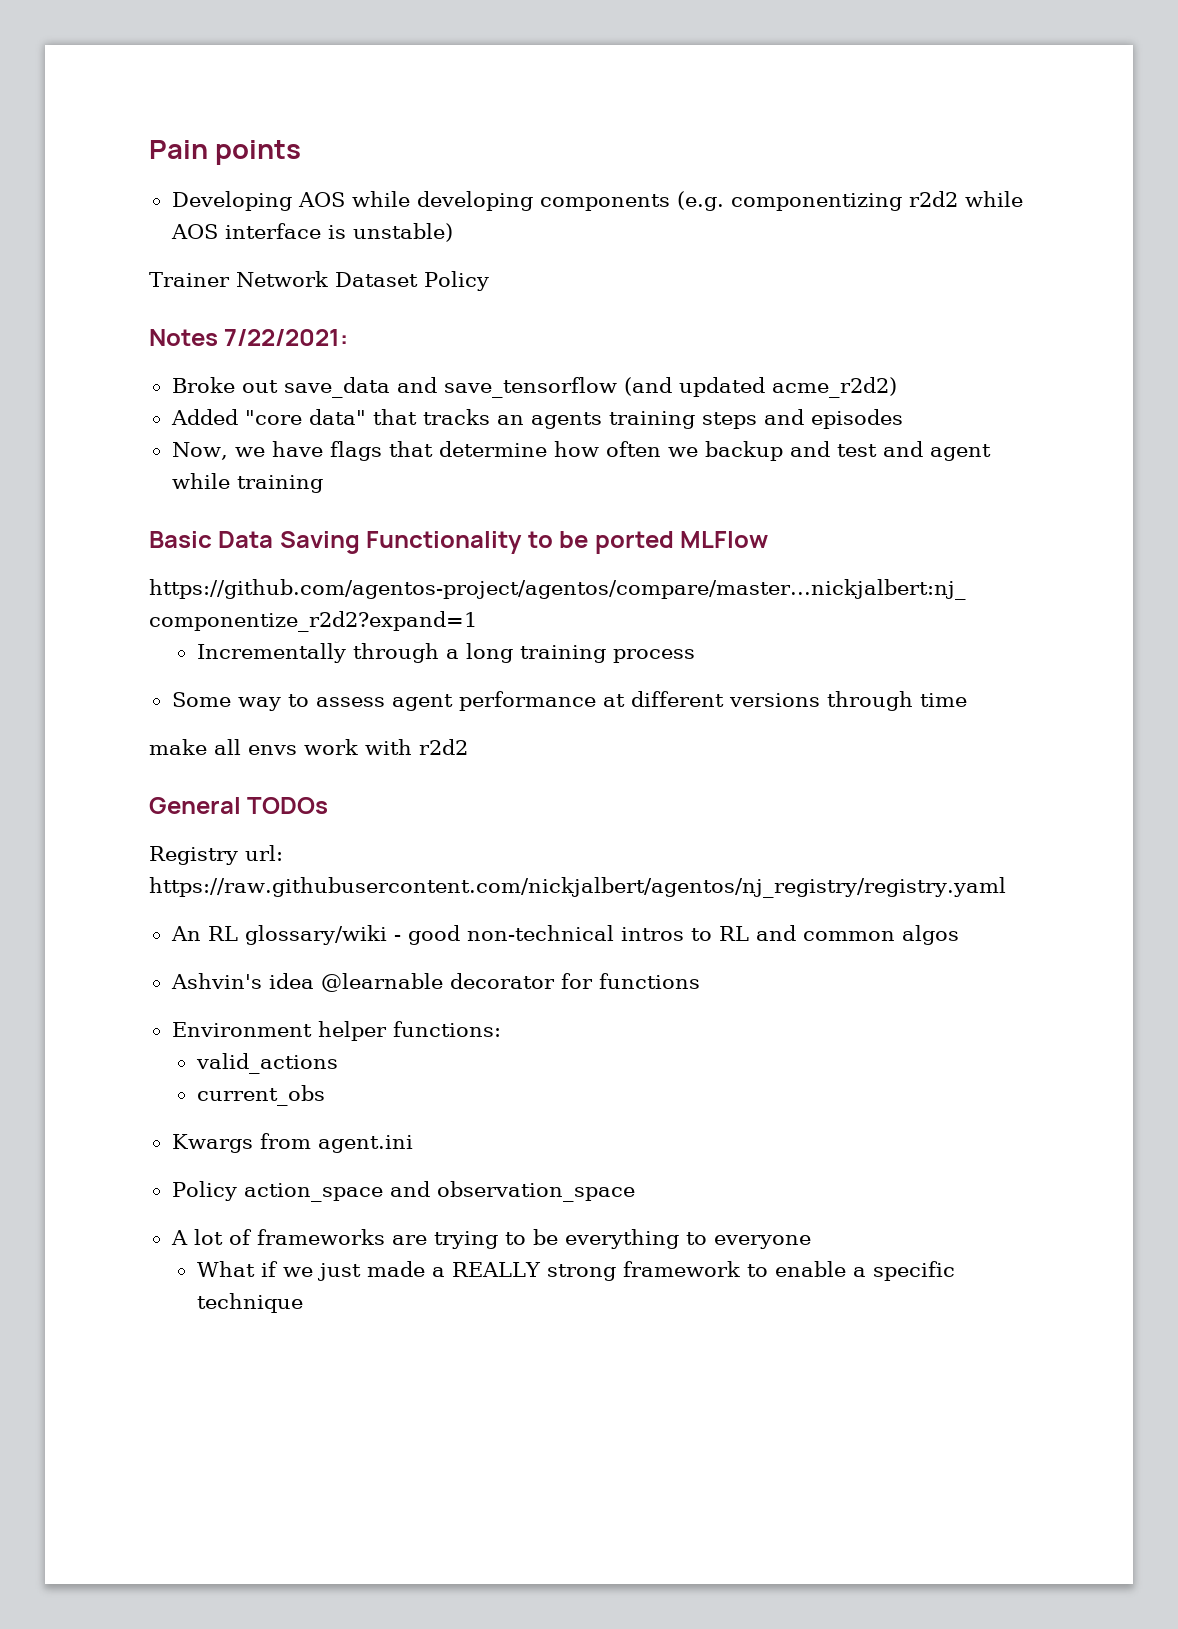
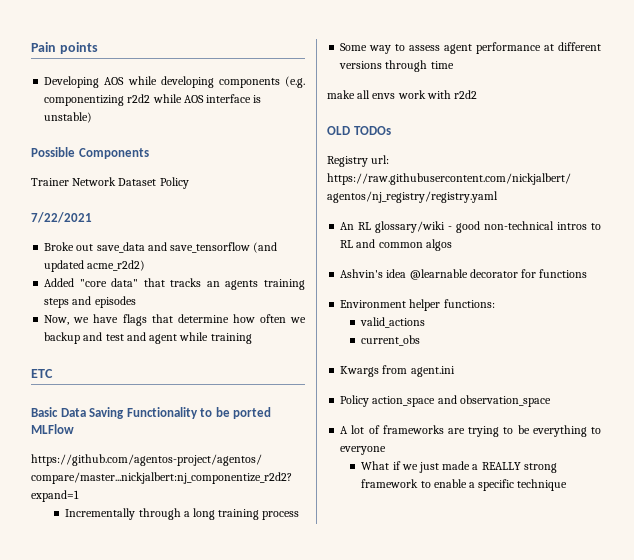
+ Possible Components
- Notes 7/22/2021:
+ 7/22/2021
+ ETC
- General TODOs
+ OLD TODOs

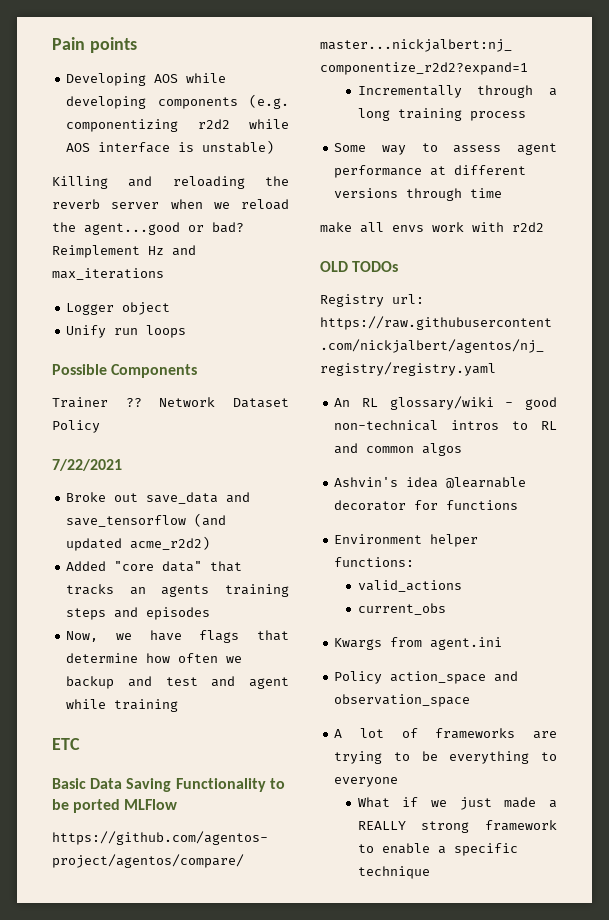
+ Killing and reloading the reverb server when we reload the agent...good or bad? Reimplement Hz and max_iterations
+ Logger object
+ Unify run loops
- Trainer Network Dataset Policy
+ Trainer ?? Network Dataset Policy

